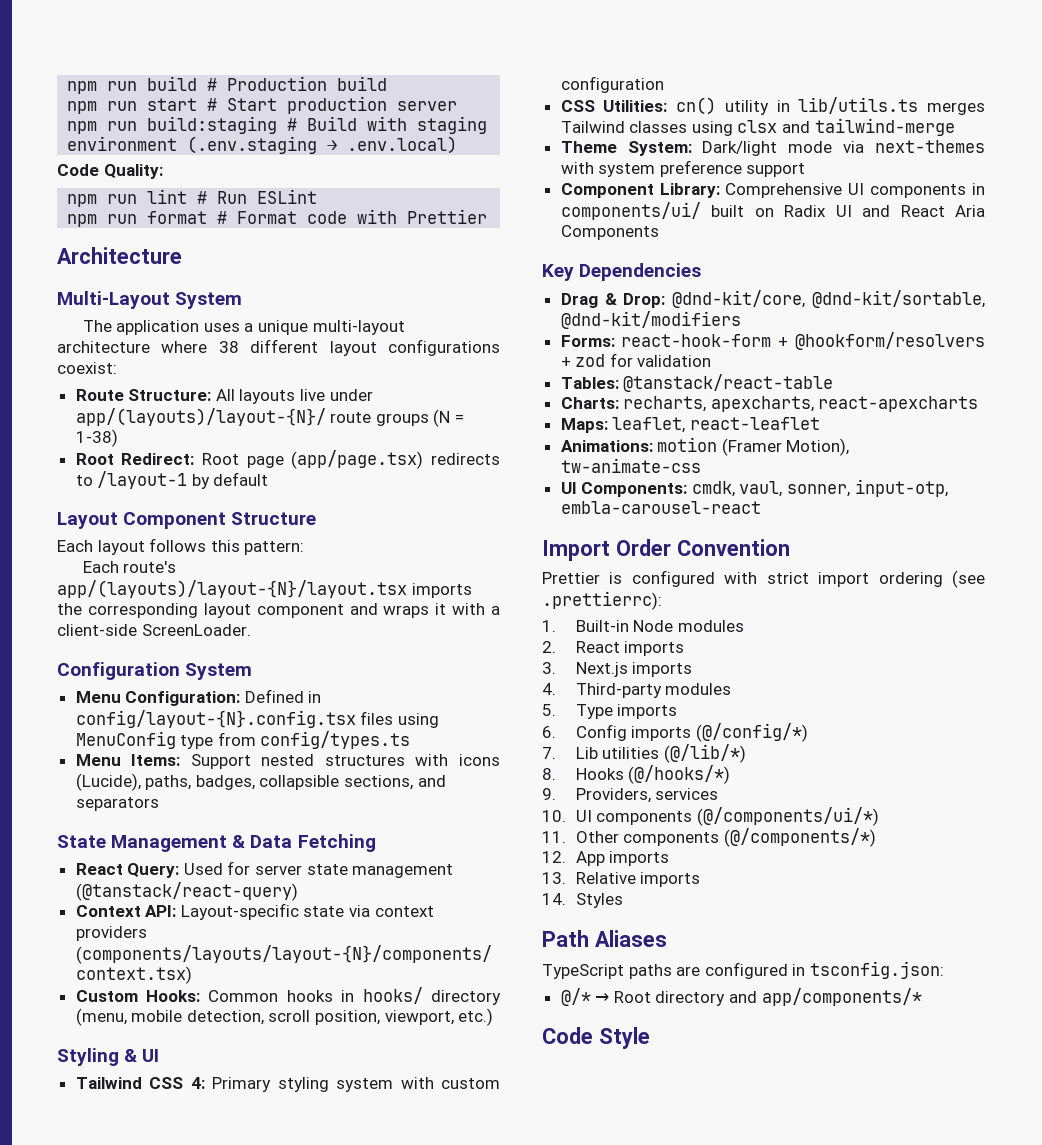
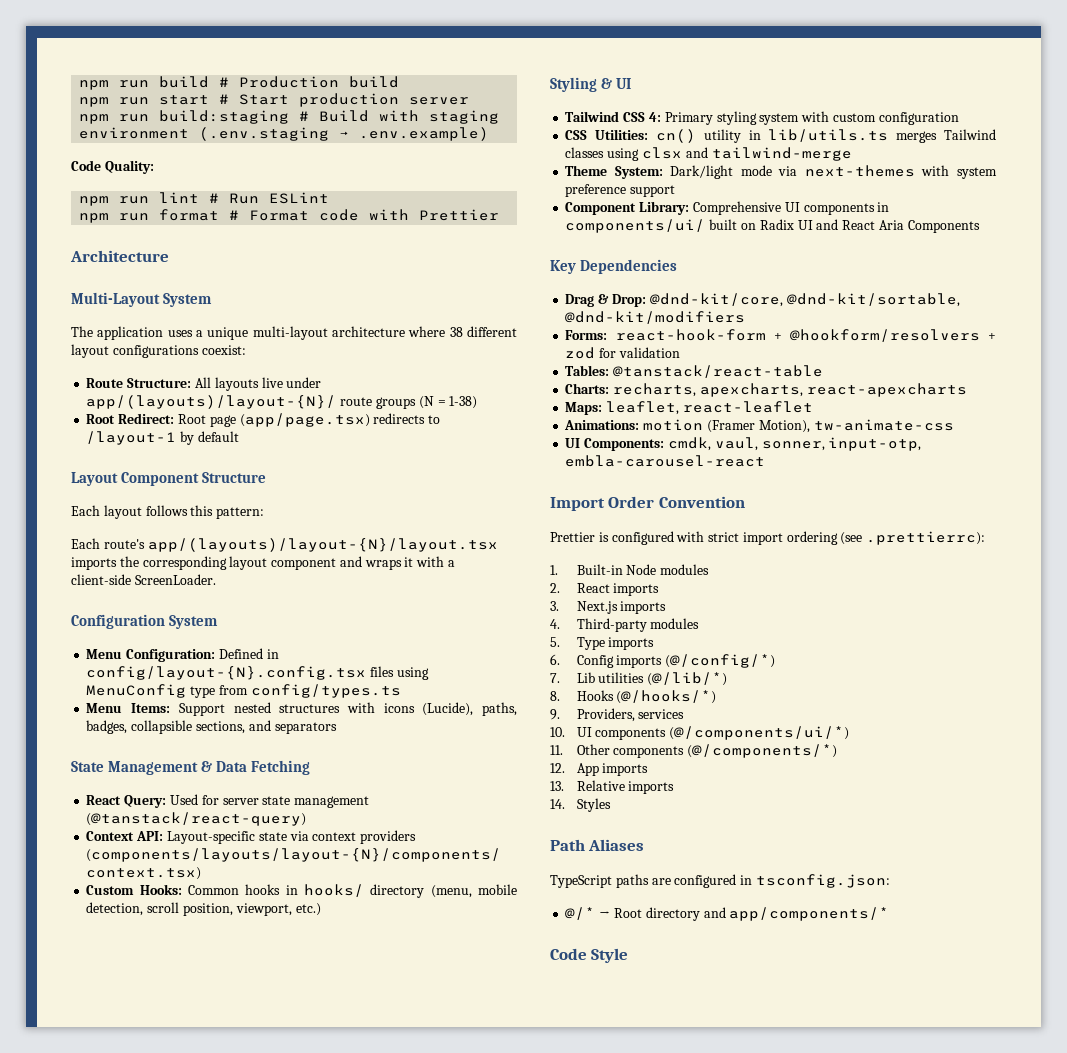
- npm run build:staging # Build with staging environment (.env.staging → .env.local)
+ npm run build:staging # Build with staging environment (.env.staging → .env.example)

